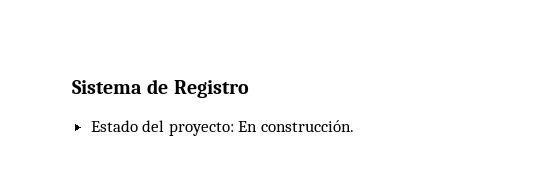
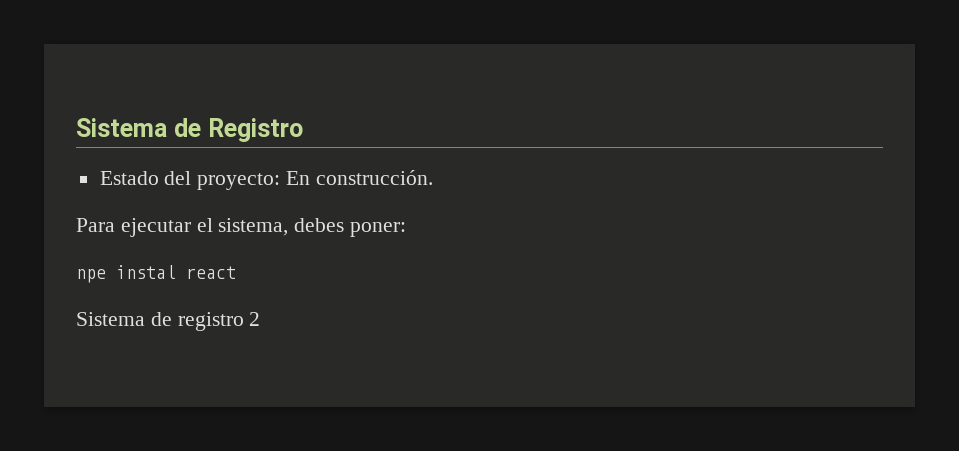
+ Para ejecutar el sistema, debes poner:
+ npe instal react
+ Sistema de registro 2

